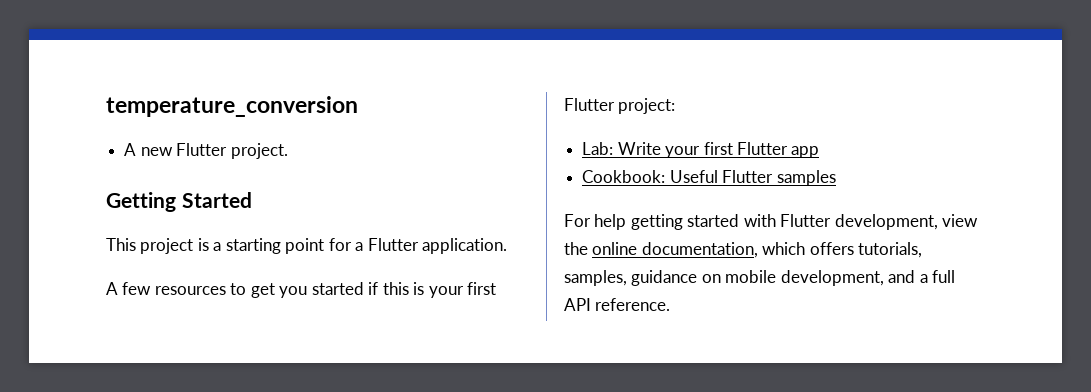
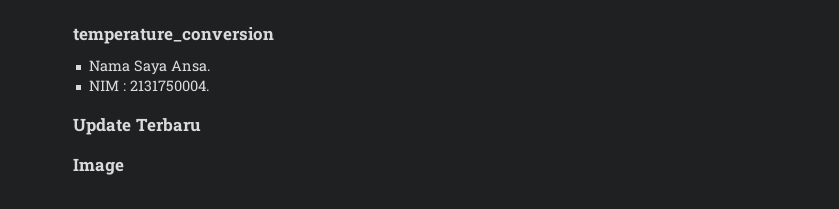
- A new Flutter project.
- Getting Started
- This project is a starting point for a Flutter application.
- A few resources to get you started if this is your first Flutter project:
- Lab: Write your first Flutter app
- Cookbook: Useful Flutter samples
- For help getting started with Flutter development, view the online documentation, which offers tutorials, samples, guidance on mobile development, and a full API reference.
+ Nama Saya Ansa.
+ NIM : 2131750004.
+ Update Terbaru
+ Image

